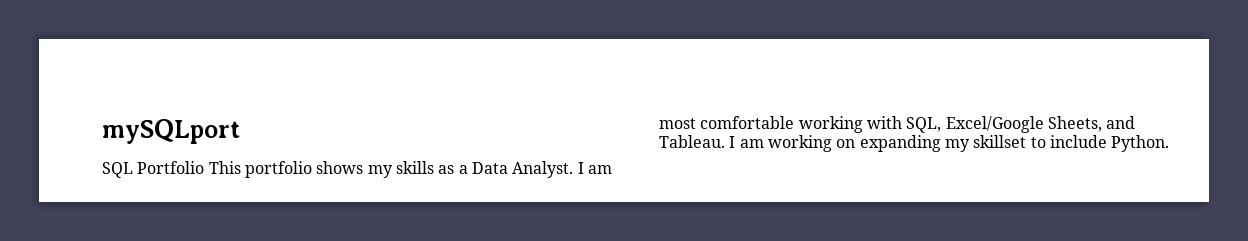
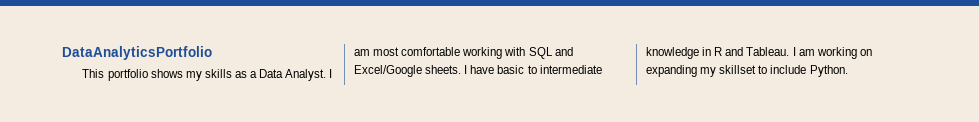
- mySQLport
- SQL Portfolio This portfolio shows my skills as a Data Analyst.
+ DataAnalyticsPortfolio
+ This portfolio shows my skills as a Data Analyst.
- I am most comfortable working with SQL, Excel/Google Sheets, and Tableau.
+ I am most comfortable working with SQL and Excel/Google sheets. I have basic to intermediate knowledge in R and Tableau.

